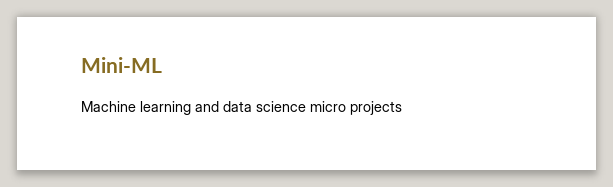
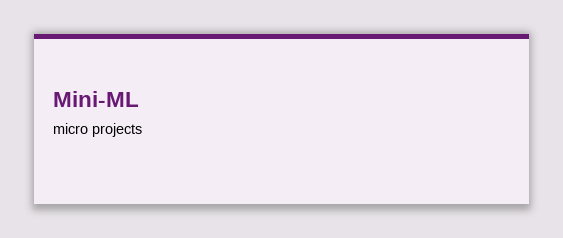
- Machine learning and data science micro projects
+ micro projects

